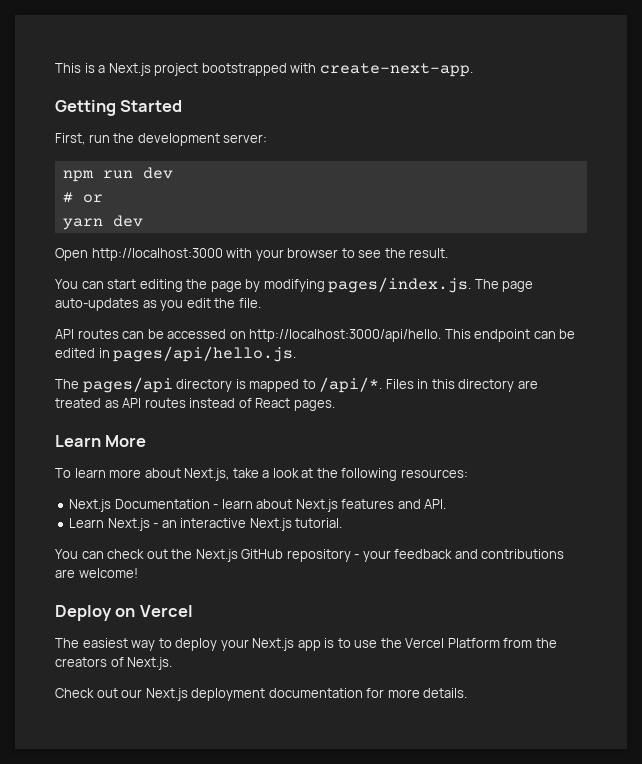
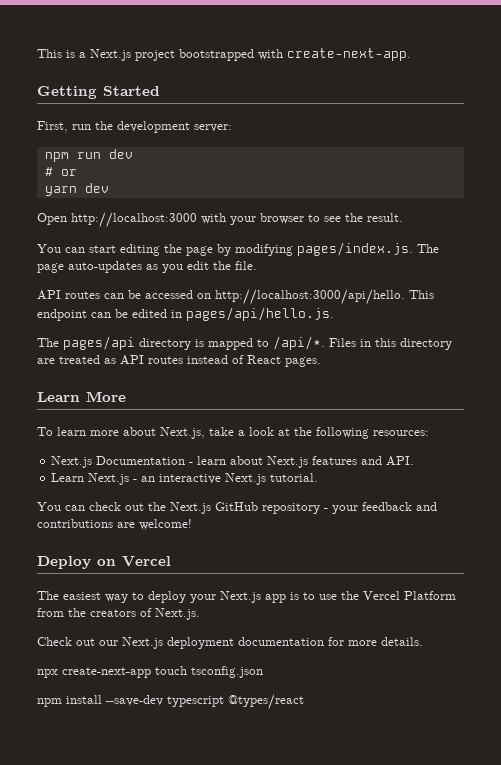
+ npx create-next-app touch tsconfig.json
+ npm install --save-dev typescript @types/react

